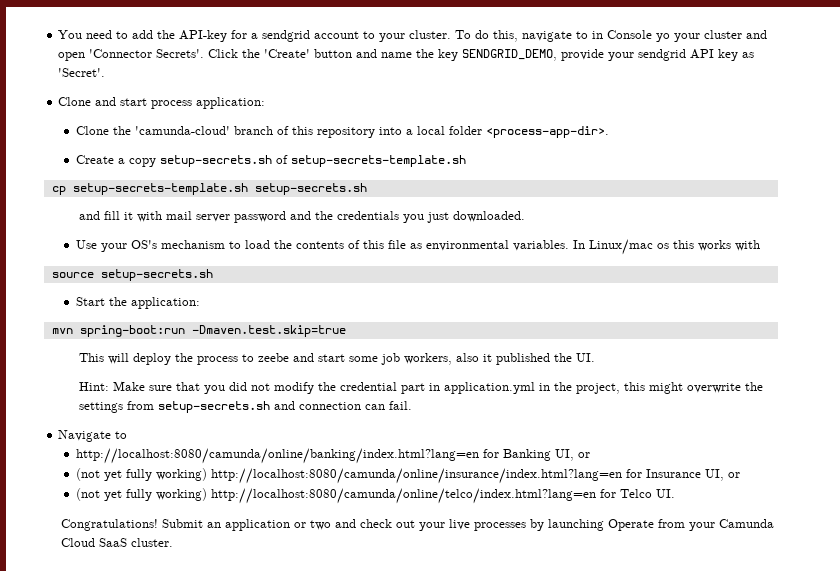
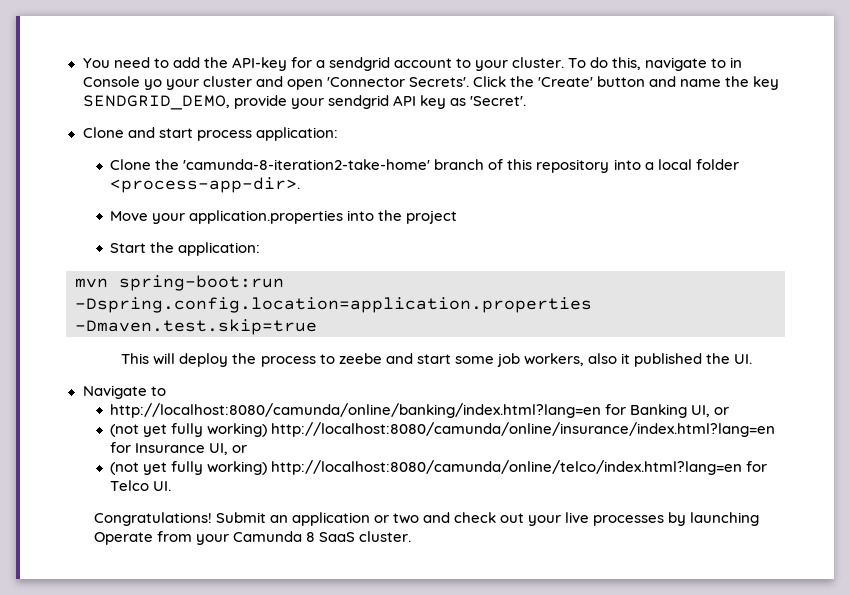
- Clone the 'camunda-cloud' branch of this repository into a local folder <process-app-dir>.
+ Clone the 'camunda-8-iteration2-take-home' branch of this repository into a local folder <process-app-dir>.
- Create a copy setup-secrets.sh of setup-secrets-template.sh
- cp setup-secrets-template.sh setup-secrets.sh
- and fill it with mail server password and the credentials you just downloaded.
- Use your OS's mechanism to load the contents of this file as environmental variables. In Linux/mac os this works with
- source setup-secrets.sh
+ Move your application.properties into the project
- mvn spring-boot:run -Dmaven.test.skip=true
+ mvn spring-boot:run -Dspring.config.location=application.properties -Dmaven.test.skip=true
- Hint: Make sure that you did not modify the credential part in application.yml in the project, this might overwrite the settings from setup-secrets.sh and connection can fail.
- Submit an application or two and check out your live processes by launching Operate from your Camunda Cloud SaaS cluster.
+ Submit an application or two and check out your live processes by launching Operate from your Camunda 8 SaaS cluster.

